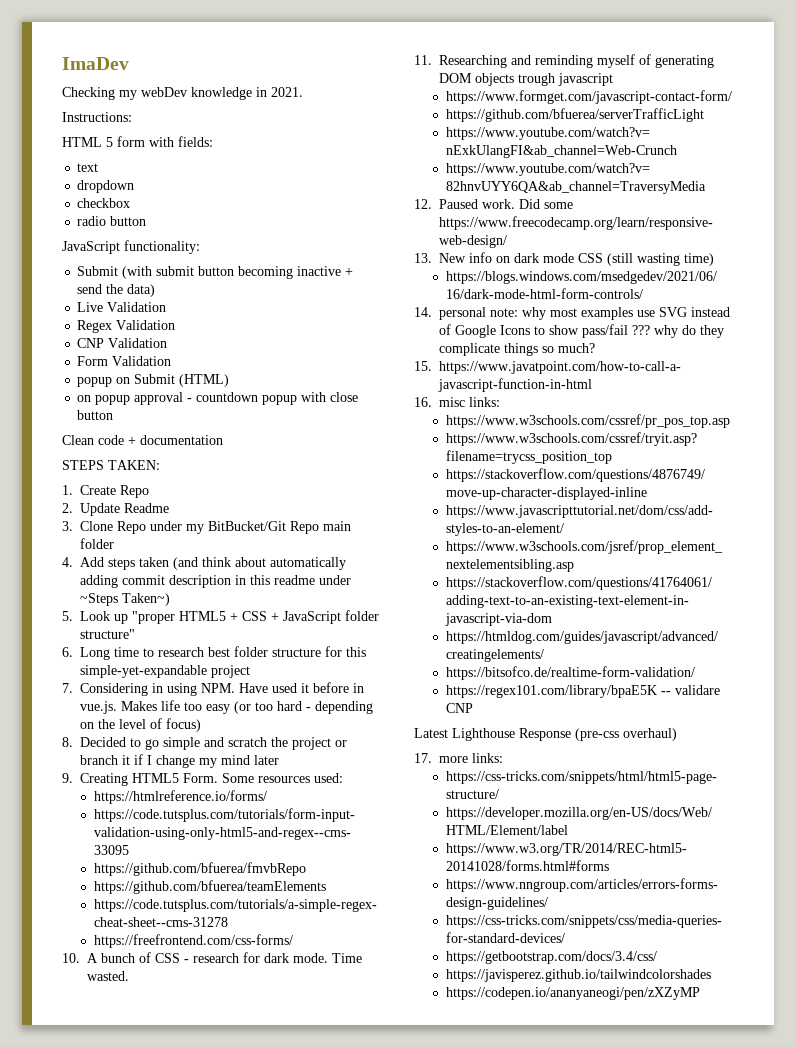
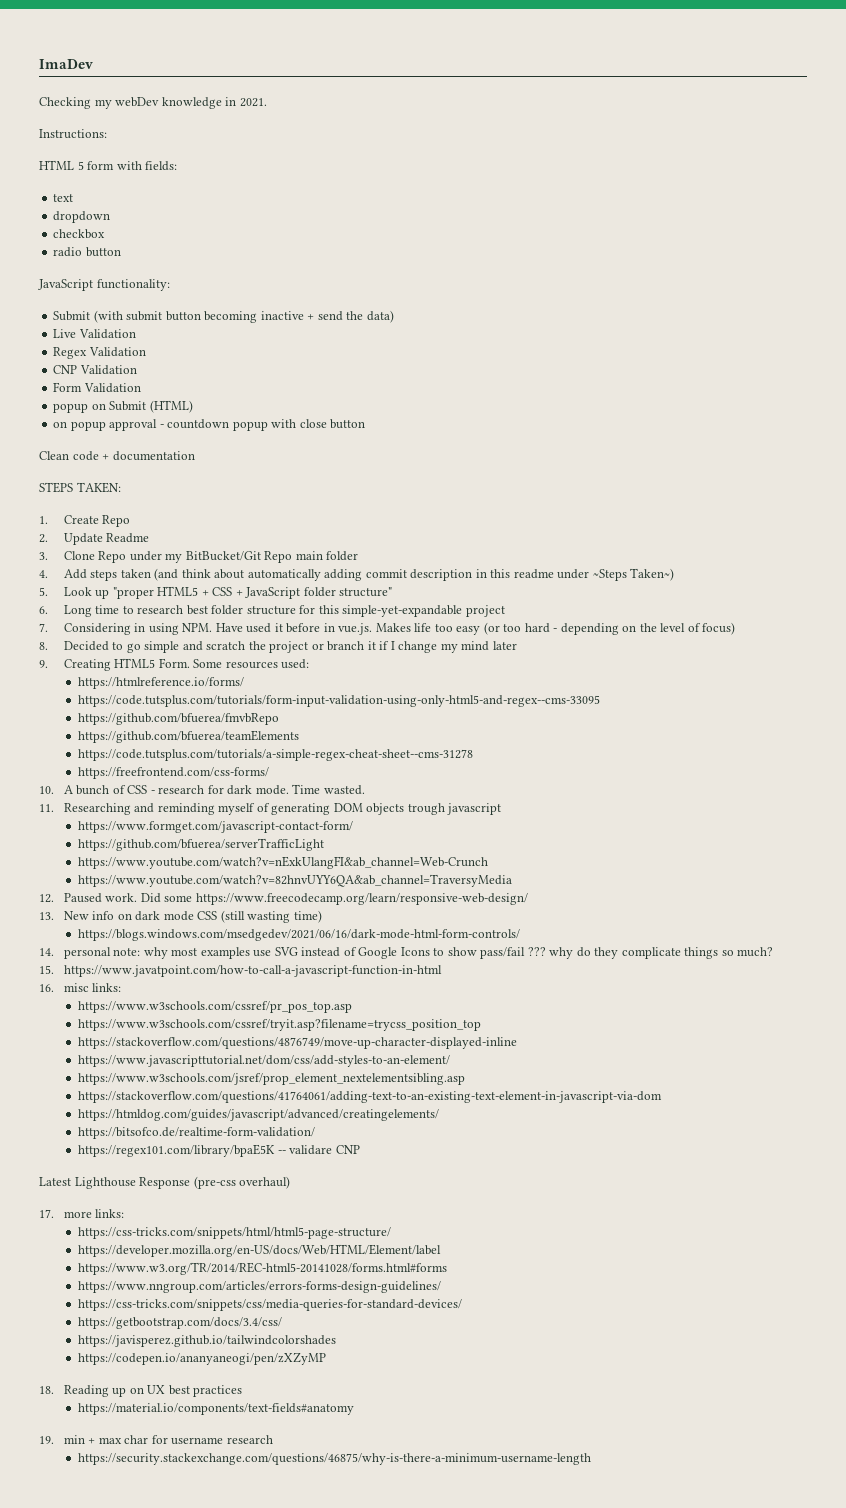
+ 18. Reading up on UX best practices
+ https://material.io/components/text-fields#anatomy
+ 19. min + max char for username research
+ https://security.stackexchange.com/questions/46875/why-is-there-a-minimum-username-length

